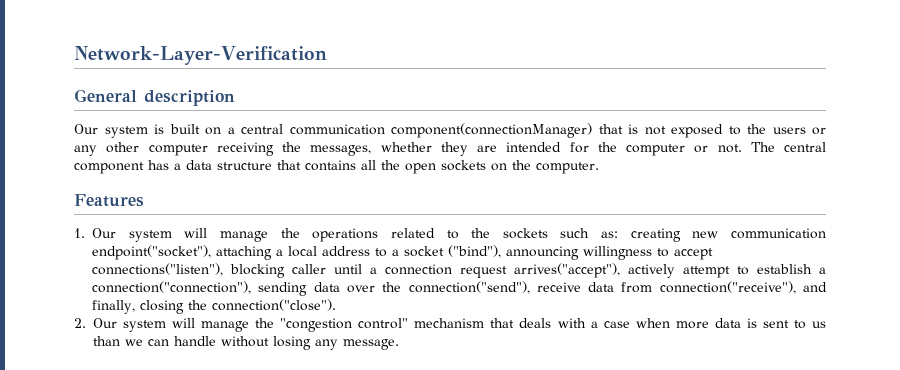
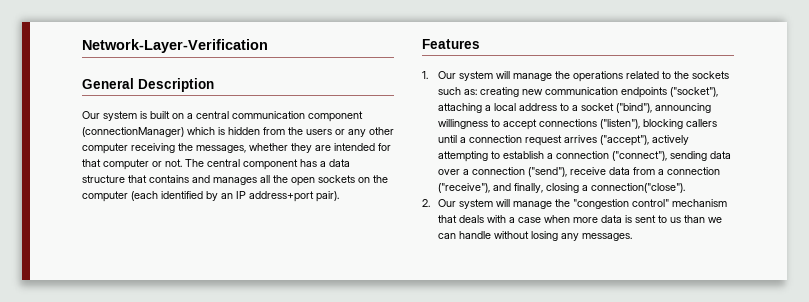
- General description
+ General Description
- Our system is built on a central communication component(connectionManager) that is not exposed to the users or any other computer receiving the messages, whether they are intended for the computer or not.
+ Our system is built on a central communication component (connectionManager) which is hidden from the users or any other computer receiving the messages, whether they are intended for that computer or not.
- The central component has a data structure that contains all the open sockets on the computer.
+ The central component has a data structure that contains and manages all the open sockets on the computer (each identified by an IP address+port pair).
- 1. Our system will manage the operations related to the sockets such as: creating new communication endpoint("socket"), attaching a local address to a socket ("bind"), announcing willingness to accept connections("listen"), blocking caller until a connection request arrives("accept"), actively attempt to establish a connection("connection"), sending data over the connection("send"), receive data from connection("receive"), and finally, closing the connection("close").
+ 1. Our system will manage the operations related to the sockets such as: creating new communication endpoints ("socket"), attaching a local address to a socket ("bind"), announcing willingness to accept connections ("listen"), blocking callers until a connection request arrives ("accept"), actively attempting to establish a connection ("connect"), sending data over a connection ("send"), receive data from a connection ("receive"), and finally, closing a connection("close").
- 2. Our system will manage the "congestion control" mechanism that deals with a case when more data is sent to us than we can handle without losing any message.
+ 2. Our system will manage the "congestion control" mechanism that deals with a case when more data is sent to us than we can handle without losing any messages.

